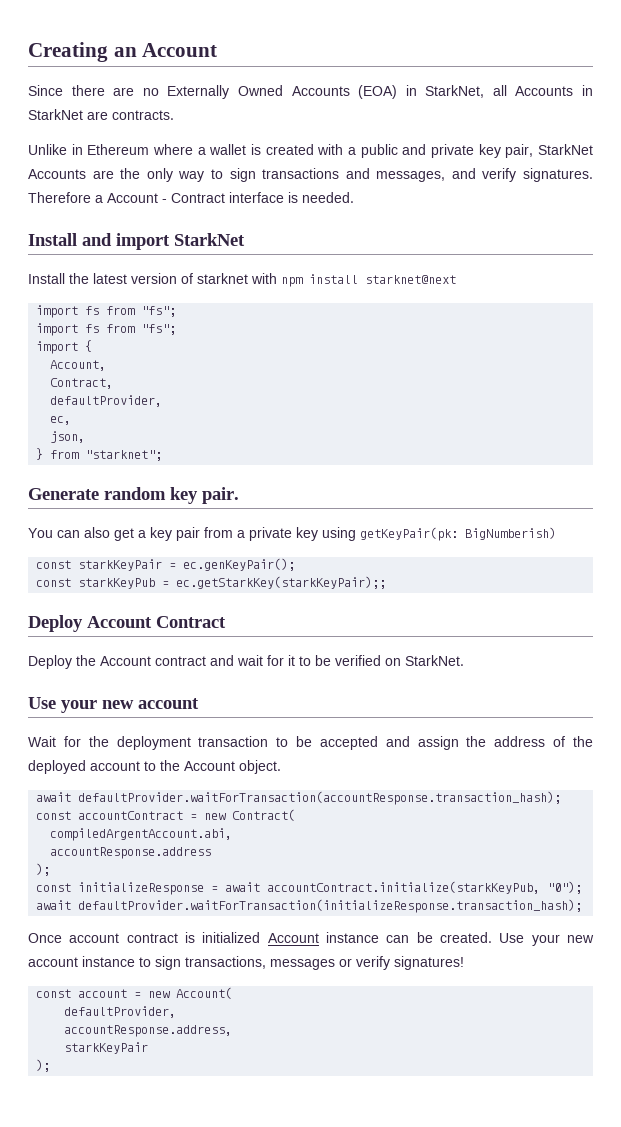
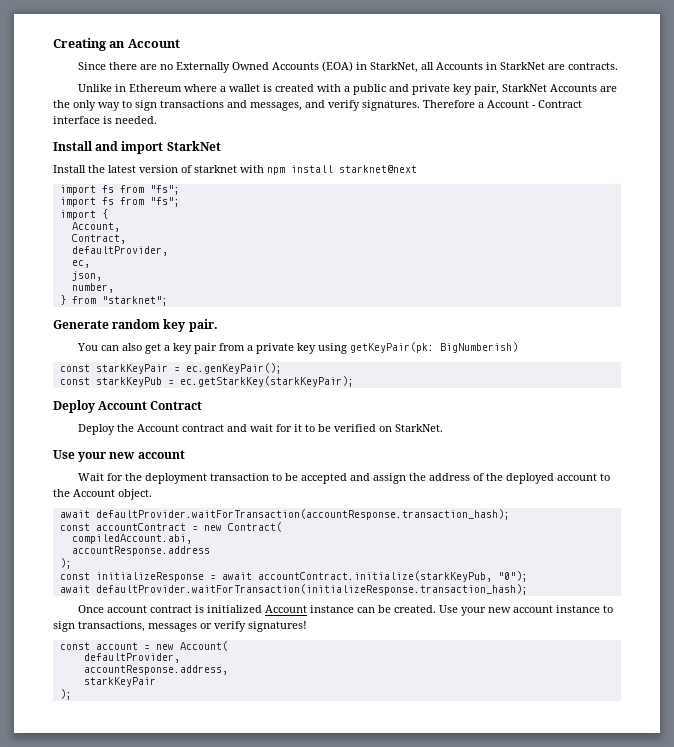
+ number,
- const starkKeyPub = ec.getStarkKey(starkKeyPair);;
+ const starkKeyPub = ec.getStarkKey(starkKeyPair);
- compiledArgentAccount.abi,
+ compiledAccount.abi,

